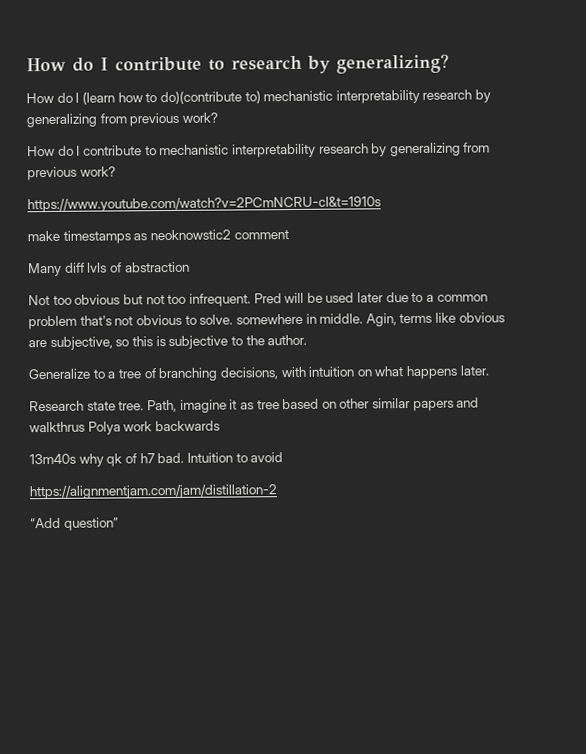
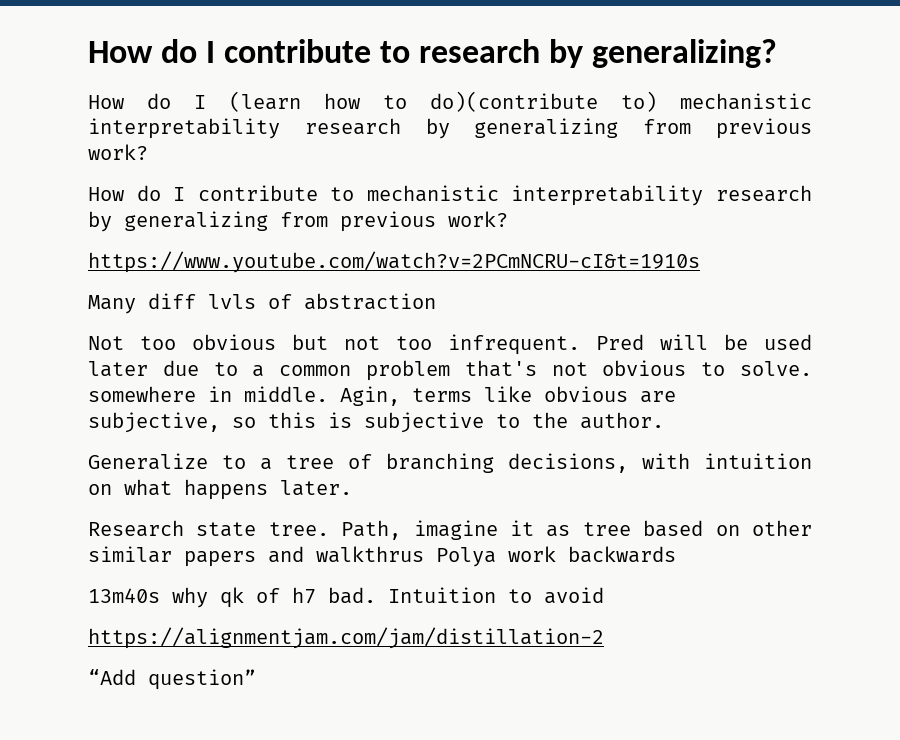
- make timestamps as neoknowstic2 comment

